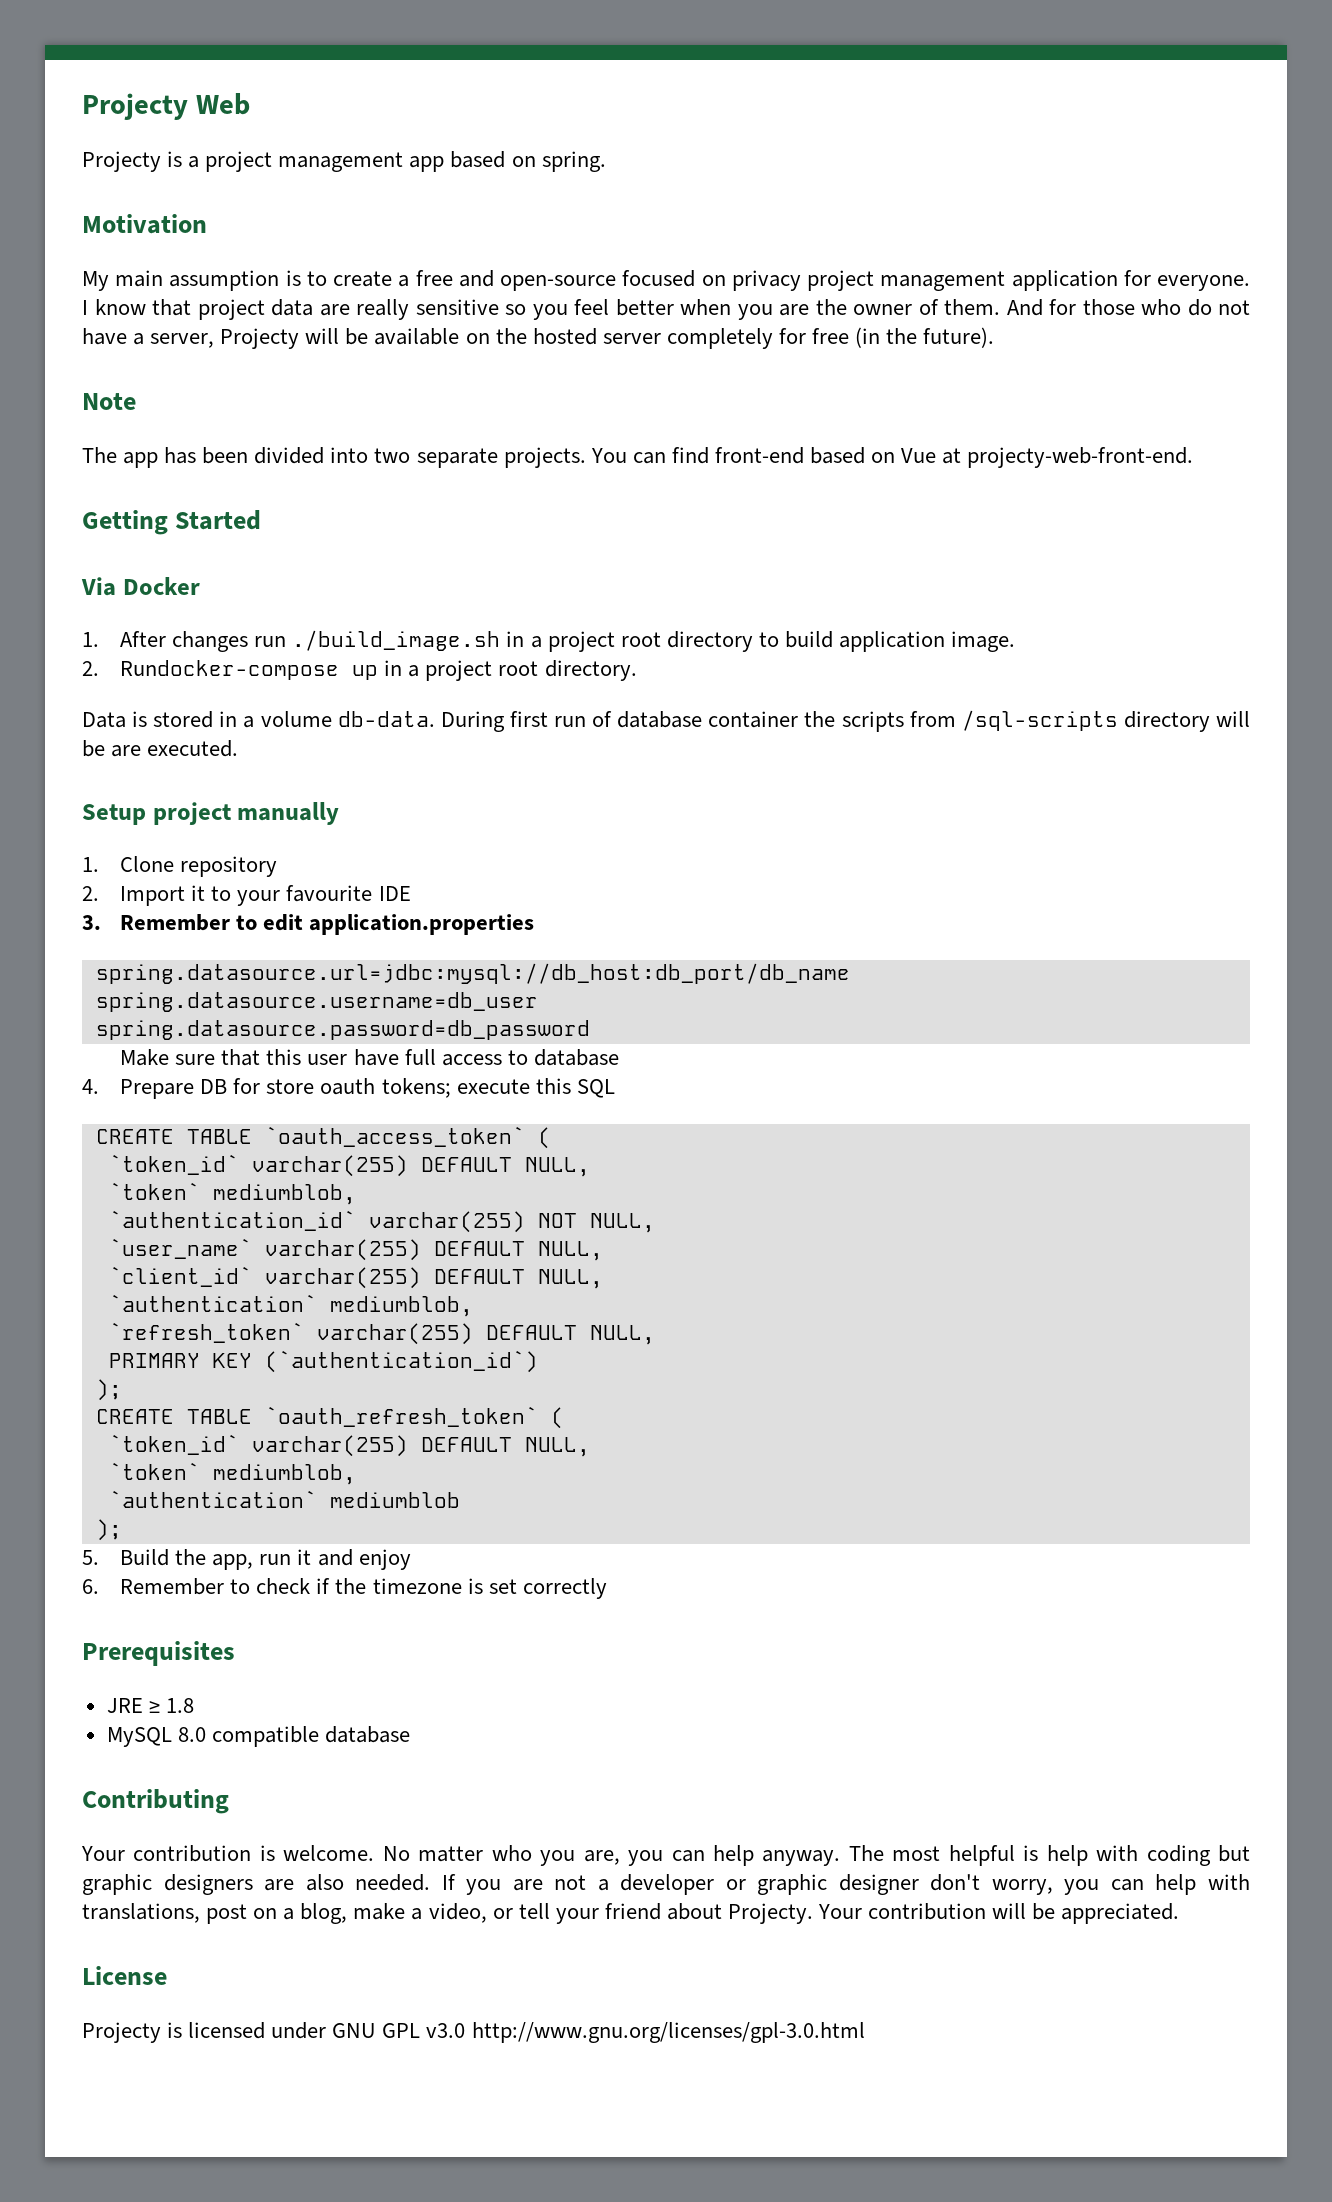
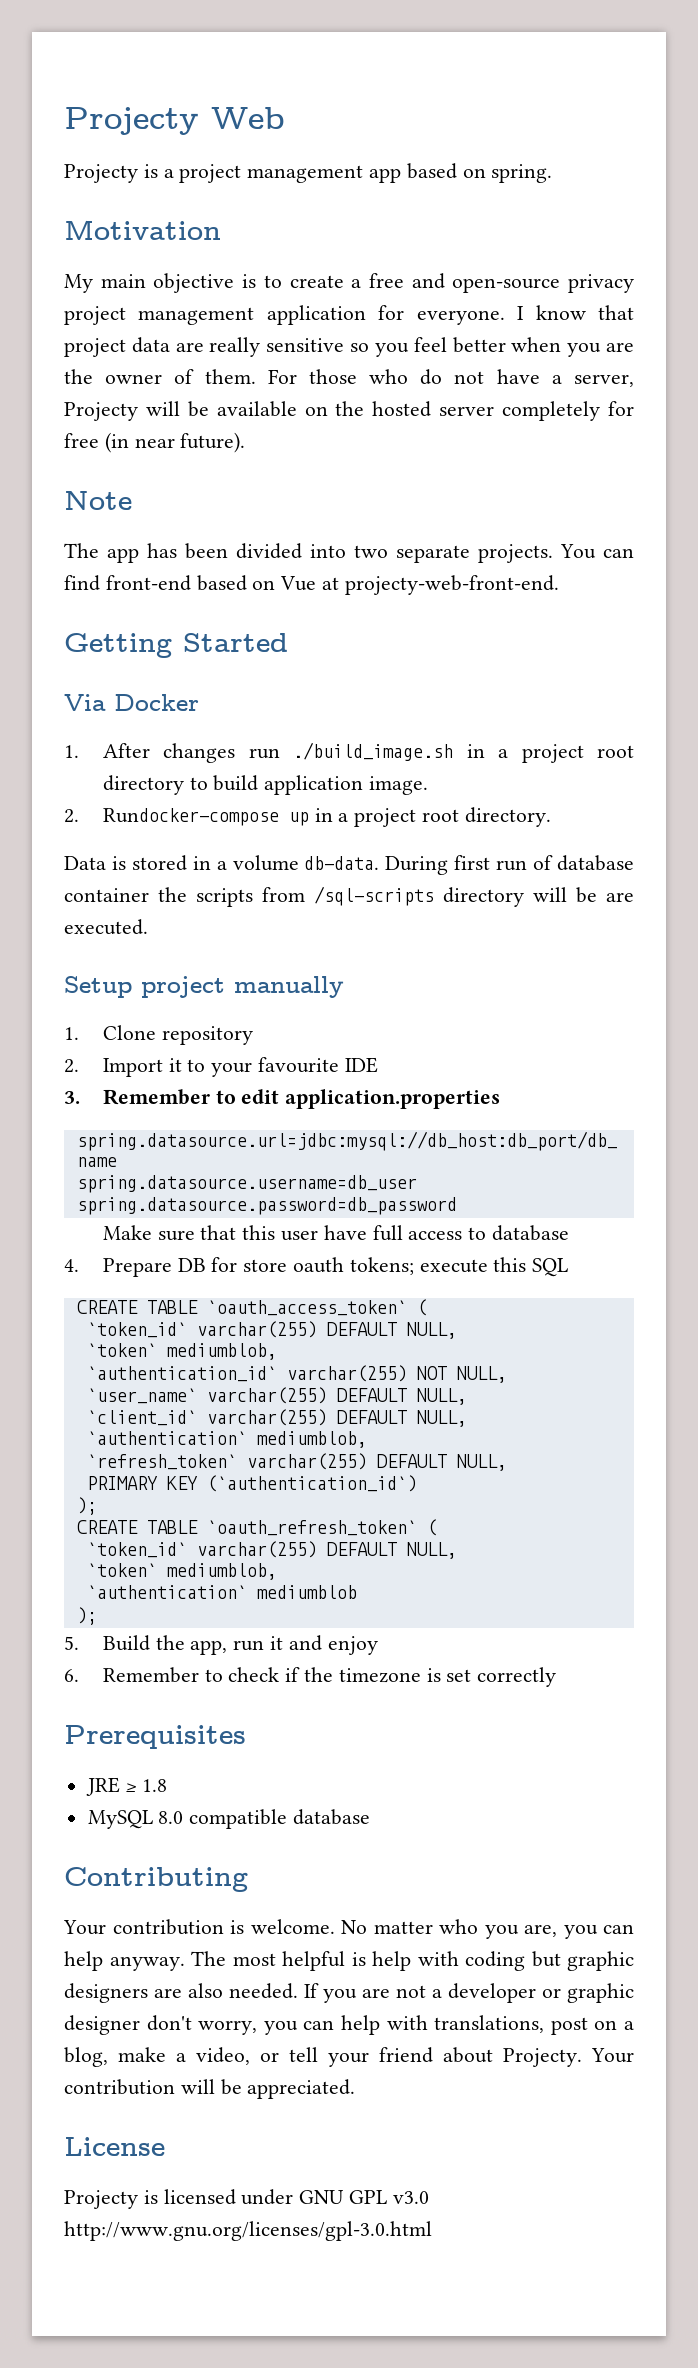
- My main assumption is to create a free and open-source focused on privacy project management application for everyone.
+ My main objective is to create a free and open-source privacy project management application for everyone.
- And for those who do not have a server, Projecty will be available on the hosted server completely for free (in the future).
+ For those who do not have a server, Projecty will be available on the hosted server completely for free (in near future).

